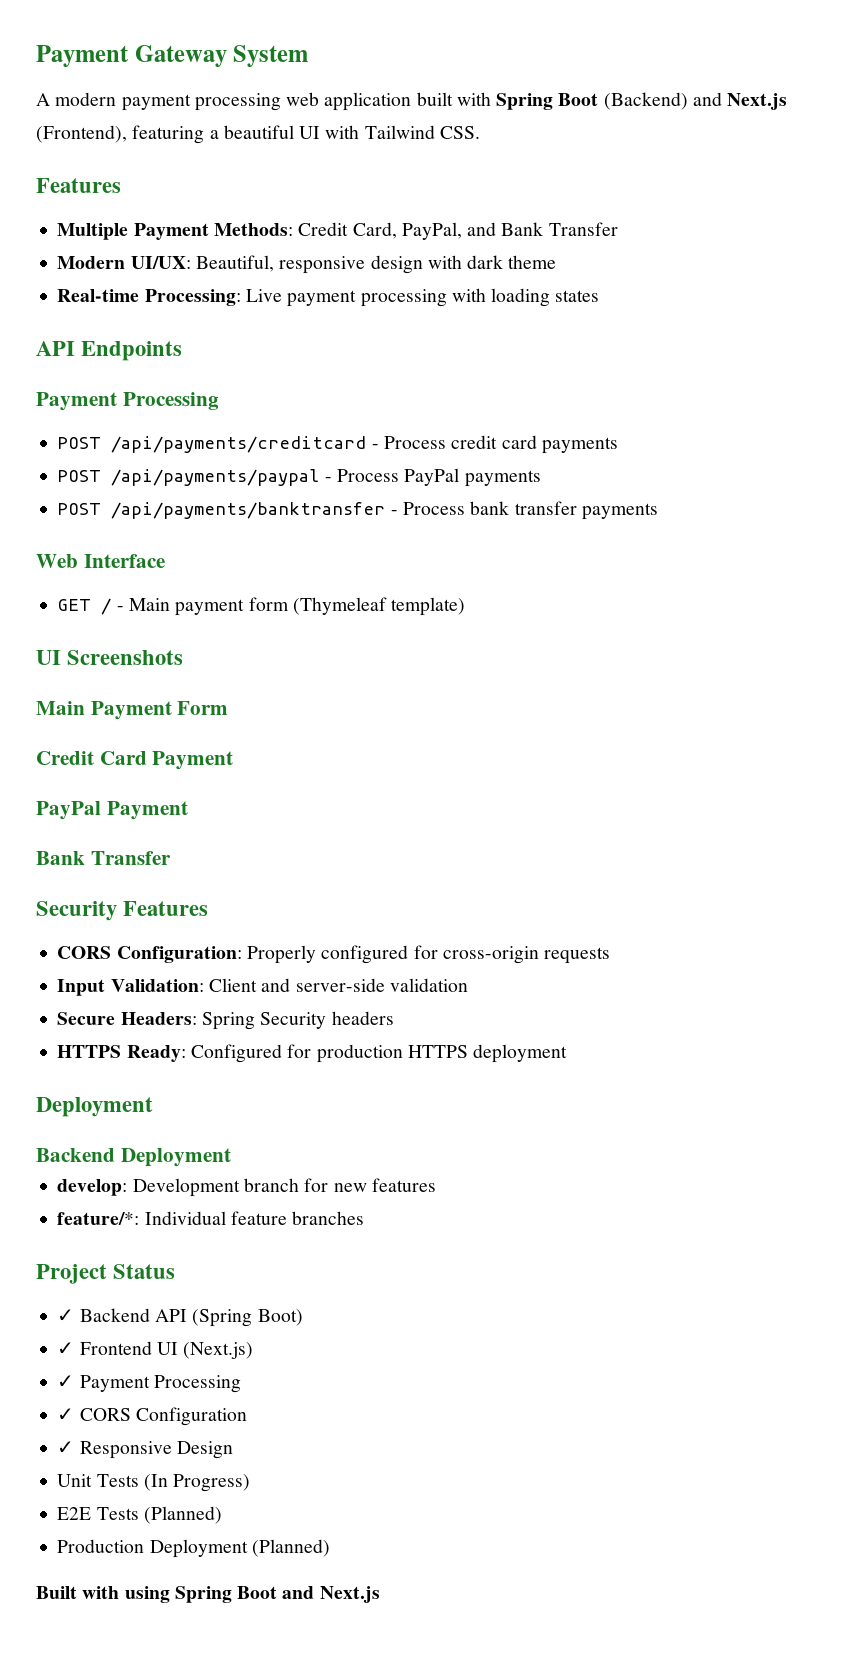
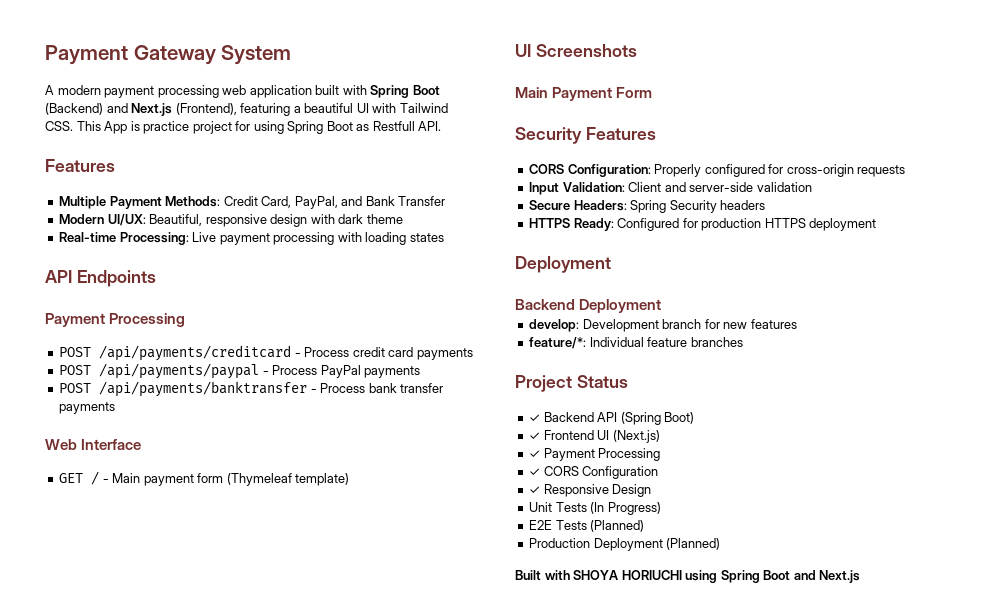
- A modern payment processing web application built with Spring Boot (Backend) and Next.js (Frontend), featuring a beautiful UI with Tailwind CSS.
+ A modern payment processing web application built with Spring Boot (Backend) and Next.js (Frontend), featuring a beautiful UI with Tailwind CSS. This App is practice project for using Spring Boot as Restfull API.
- Credit Card Payment
- PayPal Payment
- Bank Transfer
- Built with using Spring Boot and Next.js
+ Built with SHOYA HORIUCHI using Spring Boot and Next.js

